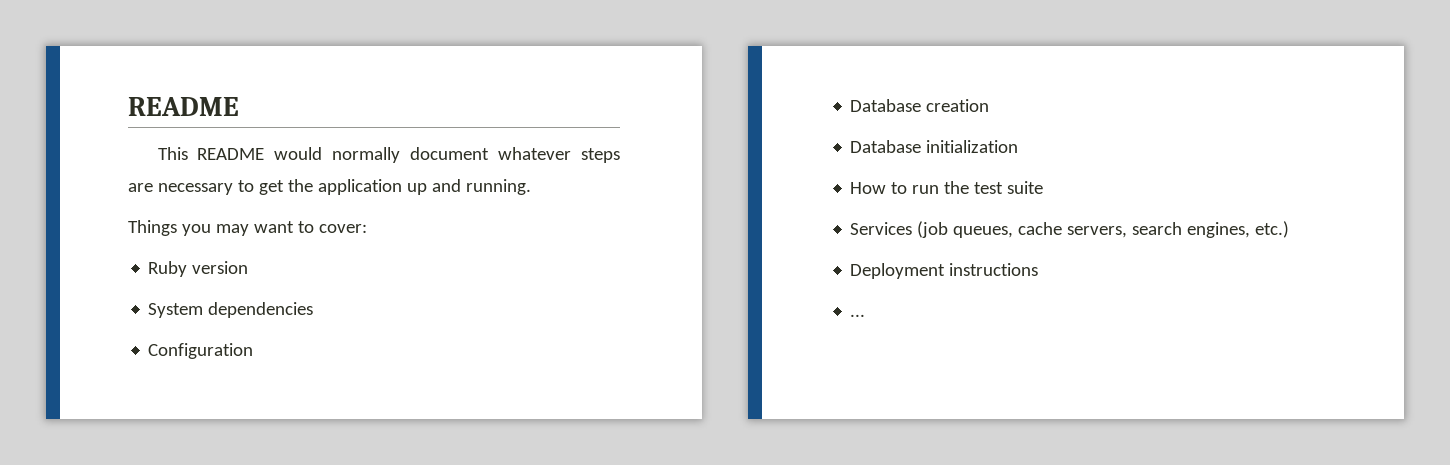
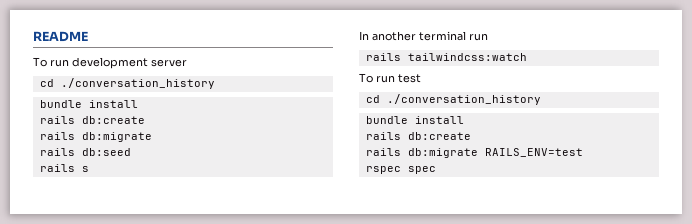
- This README would normally document whatever steps are necessary to get the application up and running.
- Things you may want to cover:
- Ruby version
- System dependencies
- Configuration
- Database creation
- Database initialization
- How to run the test suite
- Services (job queues, cache servers, search engines, etc.)
- Deployment instructions
- ...
+ To run development server
+ cd ./conversation_history
+ bundle install
+ rails db:create
+ rails db:migrate
+ rails db:seed
+ rails s
+ In another terminal run
+ rails tailwindcss:watch
+ To run test
+ cd ./conversation_history
+ bundle install
+ rails db:create
+ rails db:migrate RAILS_ENV=test
+ rspec spec

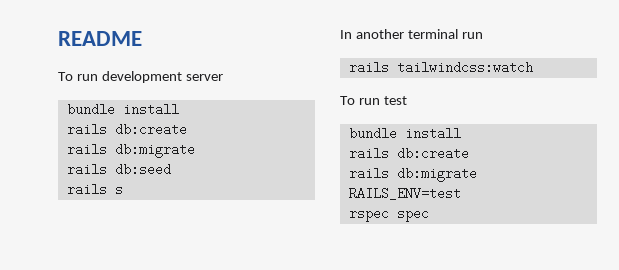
  To run development server
- cd ./conversation_history
  To run test
- cd ./conversation_history

